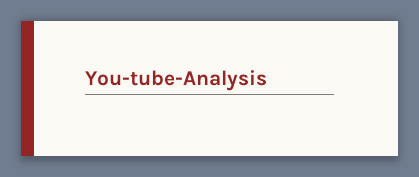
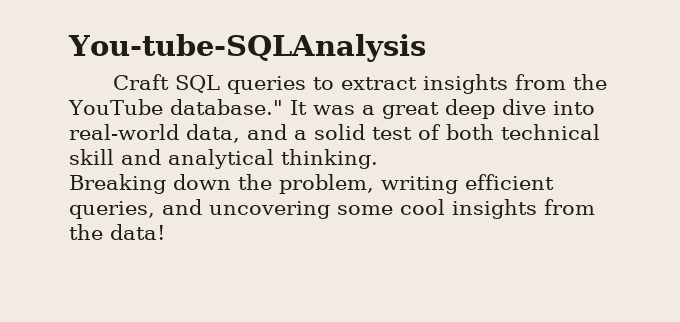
- You-tube-Analysis
+ You-tube-SQLAnalysis
+ Craft SQL queries to extract insights from the YouTube database." It was a great deep dive into real-world data, and a solid test of both technical skill and analytical thinking.
+ Breaking down the problem, writing efficient queries, and uncovering some cool insights from the data!

